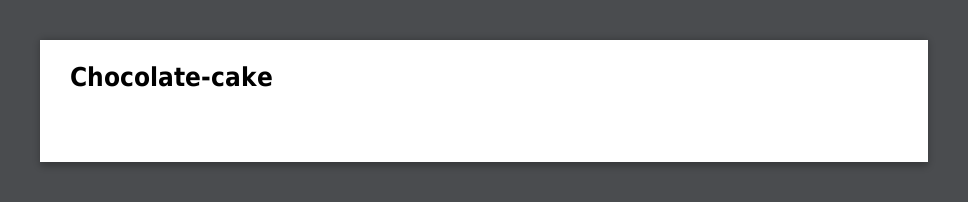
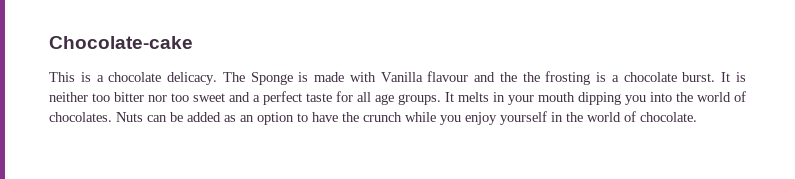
+ This is a chocolate delicacy. The Sponge is made with Vanilla flavour and the the frosting is a chocolate burst. It is neither too bitter nor too sweet and a perfect taste for all age groups. It melts in your mouth dipping you into the world of chocolates. Nuts can be added as an option to have the crunch while you enjoy yourself in the world of chocolate.

